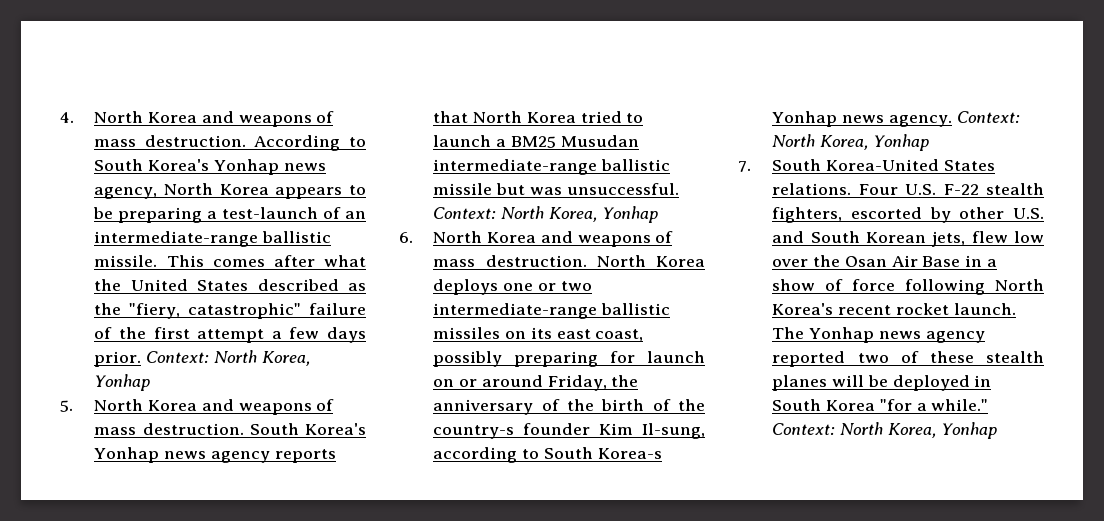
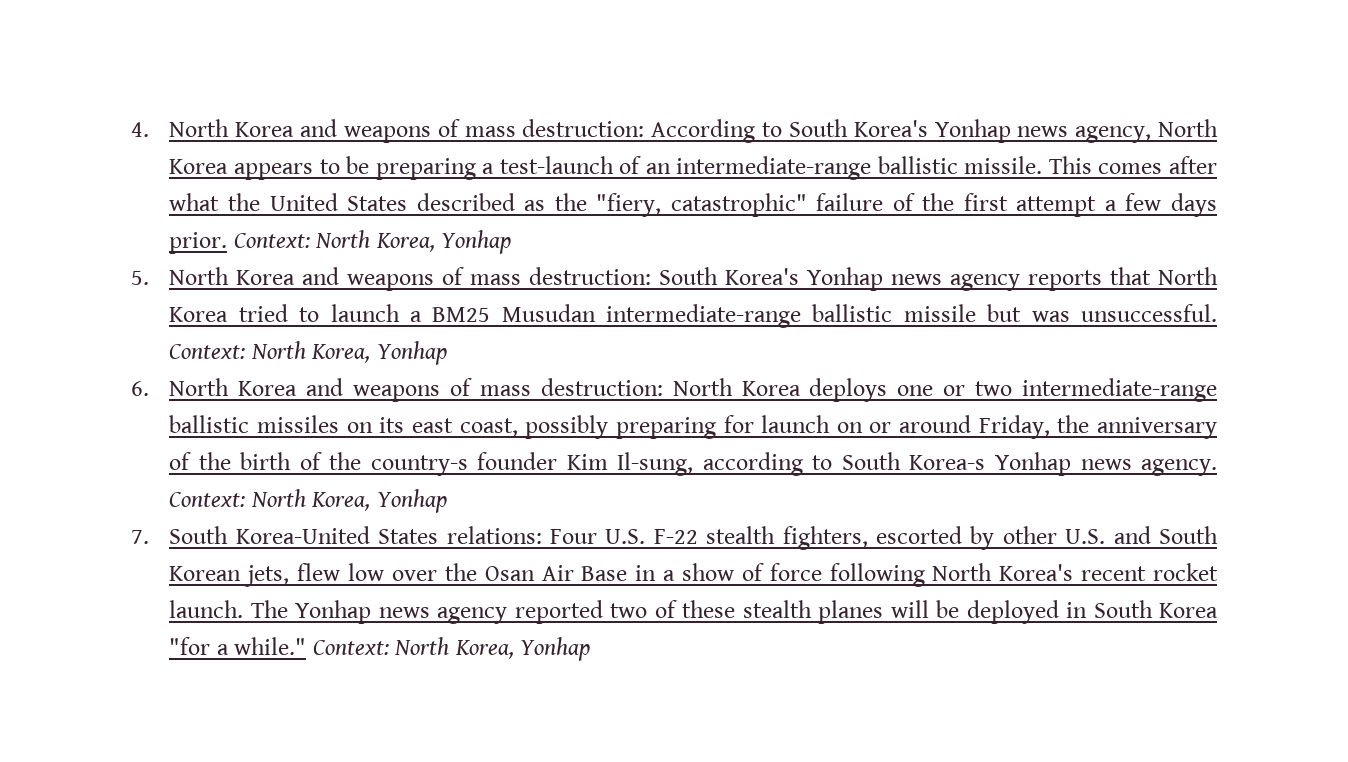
- 4. North Korea and weapons of mass destruction. According to South Korea's Yonhap news agency, North Korea appears to be preparing a test-launch of an intermediate-range ballistic missile.
+ 4. North Korea and weapons of mass destruction: According to South Korea's Yonhap news agency, North Korea appears to be preparing a test-launch of an intermediate-range ballistic missile.
- 5. North Korea and weapons of mass destruction. South Korea's Yonhap news agency reports that North Korea tried to launch a BM25 Musudan intermediate-range ballistic missile but was unsuccessful.
+ 5. North Korea and weapons of mass destruction: South Korea's Yonhap news agency reports that North Korea tried to launch a BM25 Musudan intermediate-range ballistic missile but was unsuccessful.
- 6. North Korea and weapons of mass destruction. North Korea deploys one or two intermediate-range ballistic missiles on its east coast, possibly preparing for launch on or around Friday, the anniversary of the birth of the country-s founder Kim Il-sung, according to South Korea-s Yonhap news agency.
+ 6. North Korea and weapons of mass destruction: North Korea deploys one or two intermediate-range ballistic missiles on its east coast, possibly preparing for launch on or around Friday, the anniversary of the birth of the country-s founder Kim Il-sung, according to South Korea-s Yonhap news agency.
- 7. South Korea-United States relations. Four U.S. F-22 stealth fighters, escorted by other U.S. and South Korean jets, flew low over the Osan Air Base in a show of force following North Korea's recent rocket launch.
+ 7. South Korea-United States relations: Four U.S. F-22 stealth fighters, escorted by other U.S. and South Korean jets, flew low over the Osan Air Base in a show of force following North Korea's recent rocket launch.

